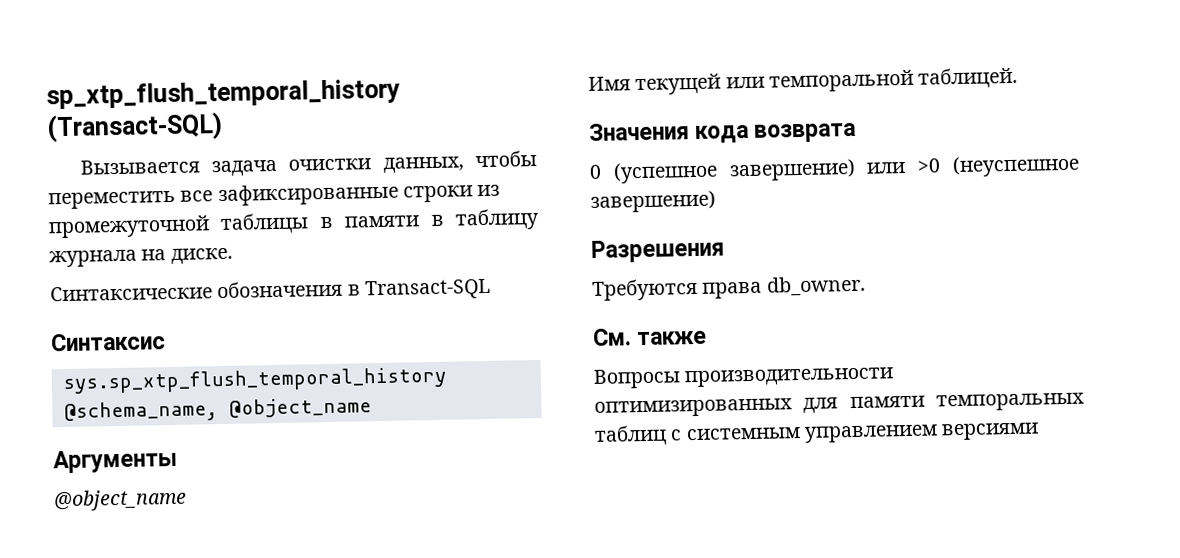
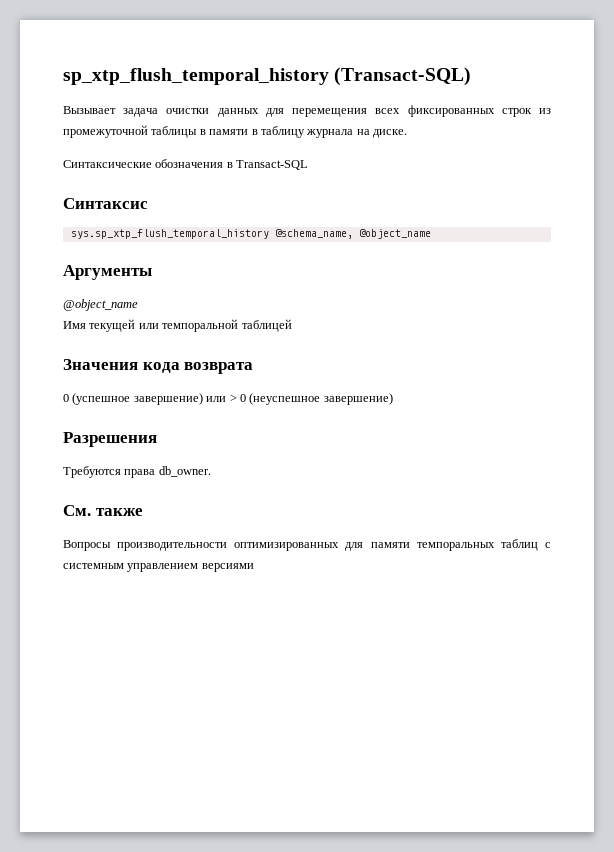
- Вызывается задача очистки данных, чтобы переместить все зафиксированные строки из промежуточной таблицы в памяти в таблицу журнала на диске.
+ Вызывает задача очистки данных для перемещения всех фиксированных строк из промежуточной таблицы в памяти в таблицу журнала на диске.
- Имя текущей или темпоральной таблицей.
+ Имя текущей или темпоральной таблицей
- 0 (успешное завершение) или >0 (неуспешное завершение)
+ 0 (успешное завершение) или > 0 (неуспешное завершение)

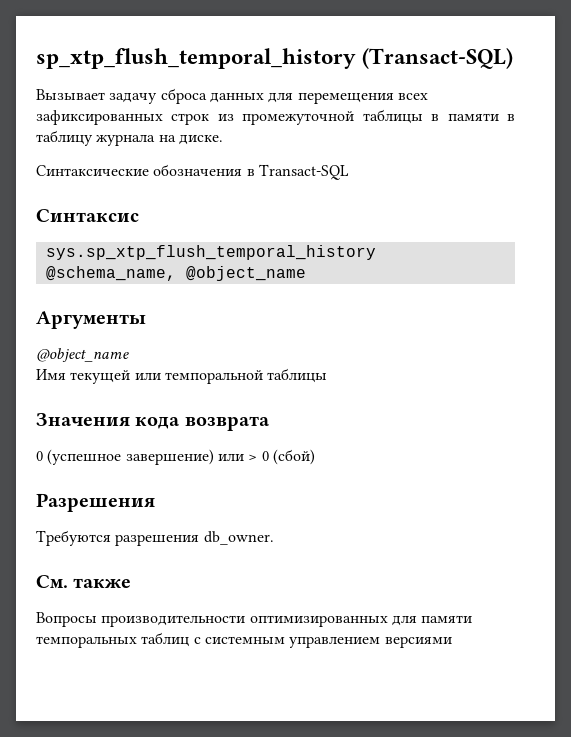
- Вызывает задача очистки данных для перемещения всех фиксированных строк из промежуточной таблицы в памяти в таблицу журнала на диске.
+ Вызывает задачу сброса данных для перемещения всех зафиксированных строк из промежуточной таблицы в памяти в таблицу журнала на диске.
- Имя текущей или темпоральной таблицей
+ Имя текущей или темпоральной таблицы
- 0 (успешное завершение) или > 0 (неуспешное завершение)
+ 0 (успешное завершение) или > 0 (сбой)
- Требуются права db_owner.
+ Требуются разрешения db_owner.

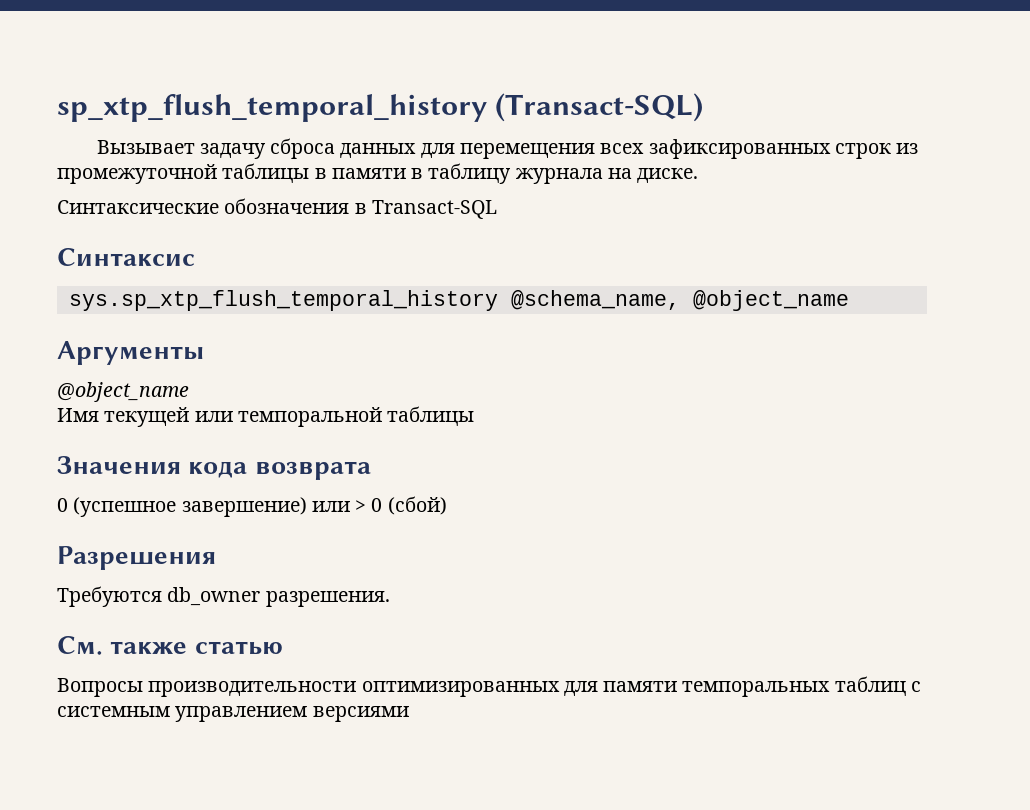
- Требуются разрешения db_owner.
+ Требуются db_owner разрешения.
- См. также
+ См. также статью

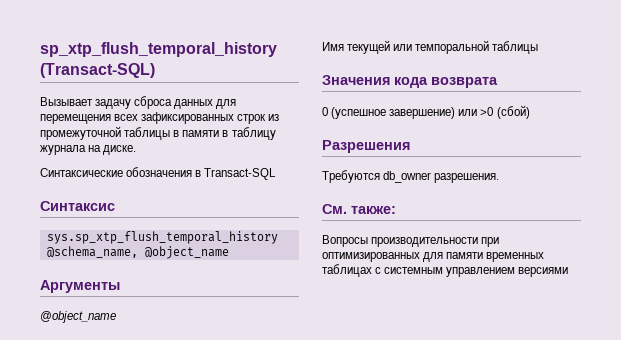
- 0 (успешное завершение) или > 0 (сбой)
+ 0 (успешное завершение) или >0 (сбой)
- См. также статью
+ См. также:
- Вопросы производительности оптимизированных для памяти темпоральных таблиц с системным управлением версиями
+ Вопросы производительности при оптимизированных для памяти временных таблицах с системным управлением версиями

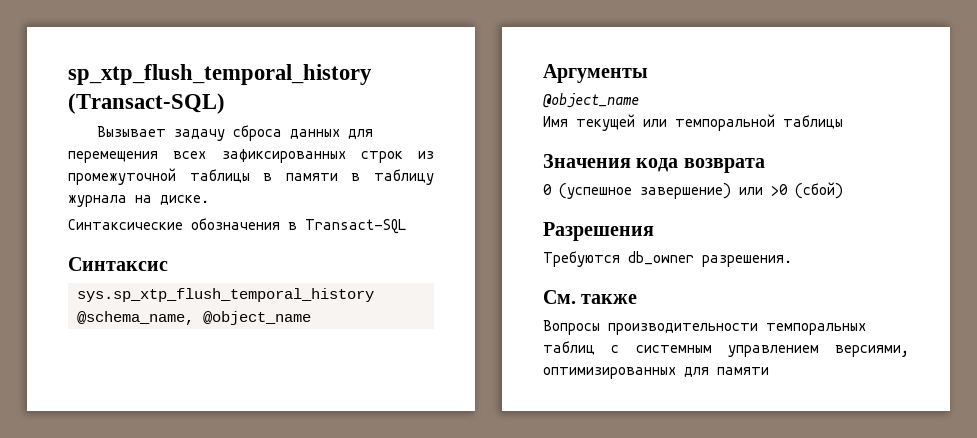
- См. также:
+ См. также
- Вопросы производительности при оптимизированных для памяти временных таблицах с системным управлением версиями
+ Вопросы производительности темпоральных таблиц с системным управлением версиями, оптимизированных для памяти

